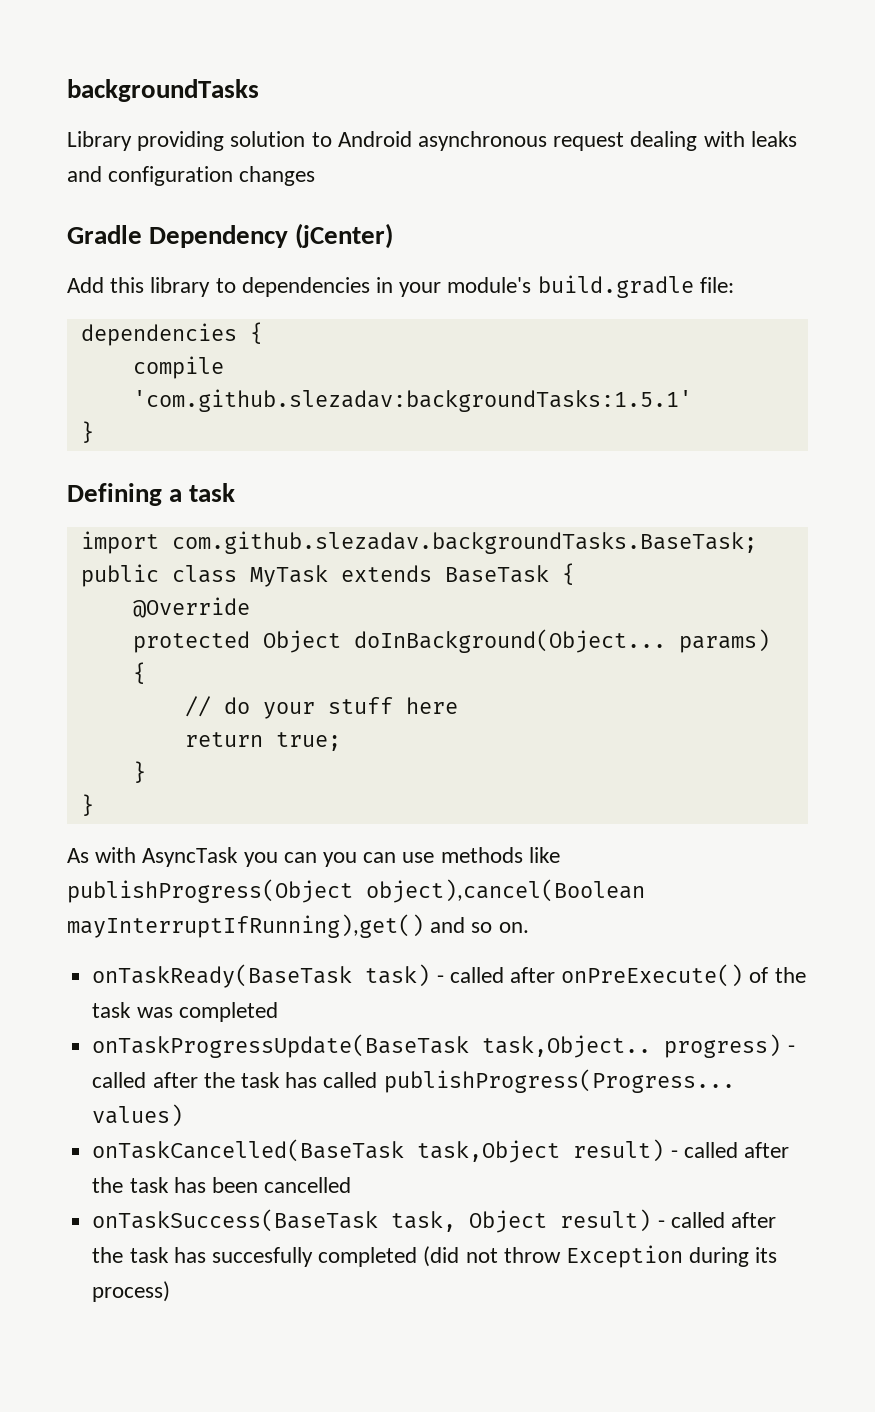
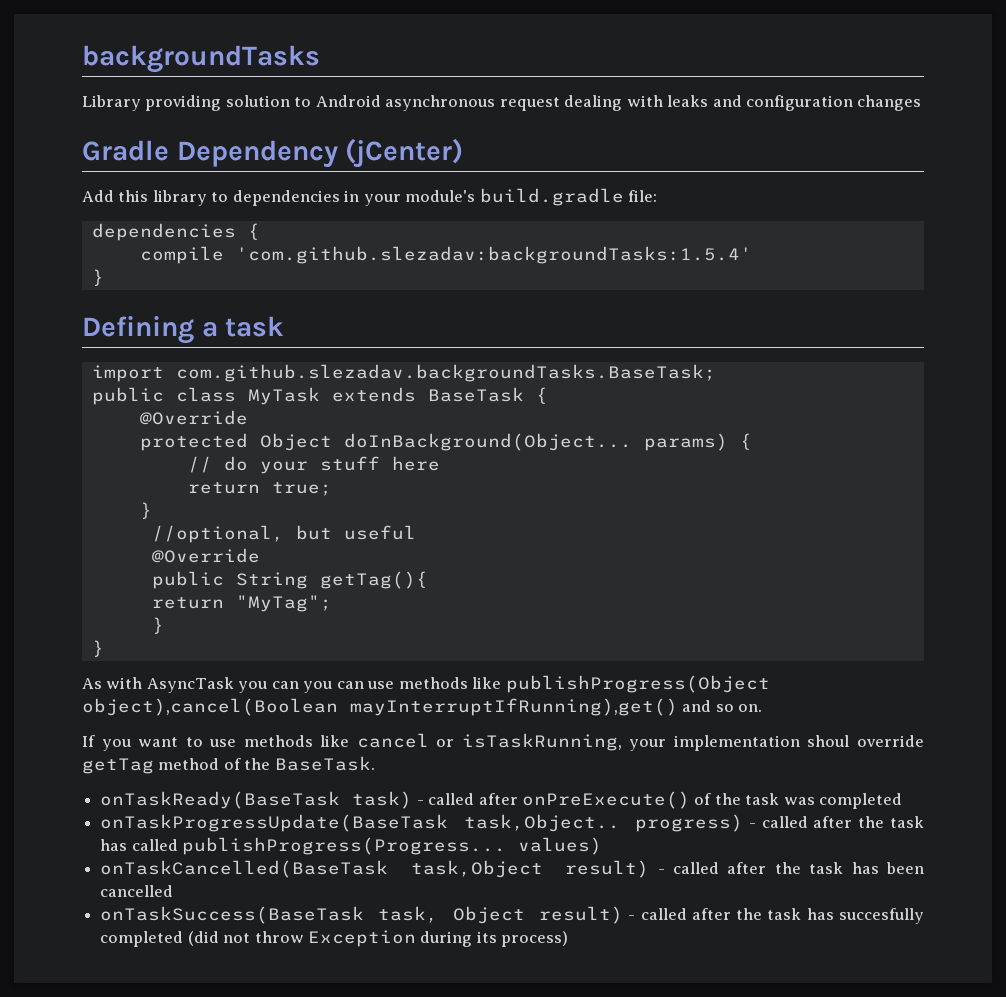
- compile 'com.github.slezadav:backgroundTasks:1.5.1'
+ compile 'com.github.slezadav:backgroundTasks:1.5.4'
+ //optional, but useful
+ @Override
+ public String getTag(){
+ return "MyTag";
+ }
+ If you want to use methods like cancel or isTaskRunning, your implementation shoul override getTag method of the BaseTask.

